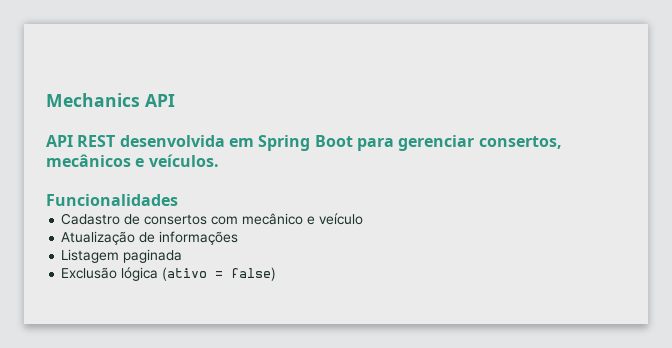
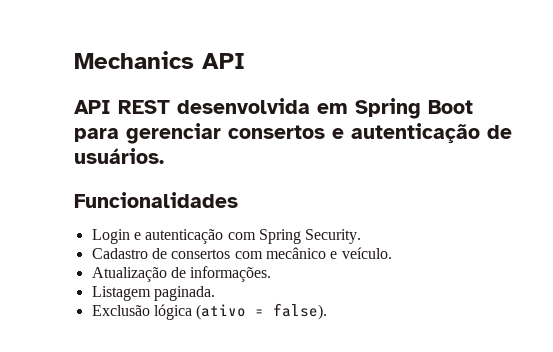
- API REST desenvolvida em Spring Boot para gerenciar consertos, mecânicos e veículos.
+ API REST desenvolvida em Spring Boot para gerenciar consertos e autenticação de usuários.
  Funcionalidades
+ Login e autenticação com Spring Security.
- Cadastro de consertos com mecânico e veículo
+ Cadastro de consertos com mecânico e veículo.
- Atualização de informações
+ Atualização de informações.
- Listagem paginada
+ Listagem paginada.
- Exclusão lógica (ativo = false)
+ Exclusão lógica (ativo = false).

